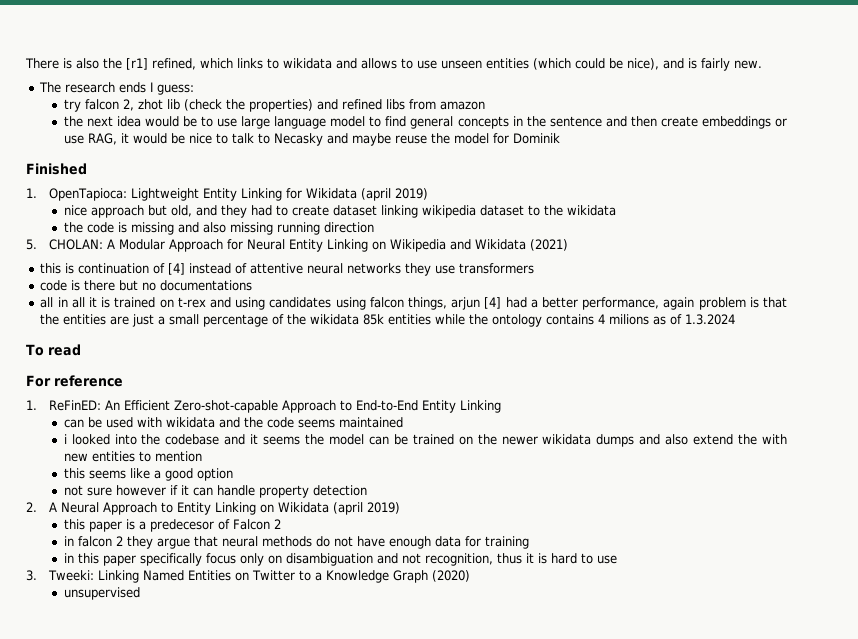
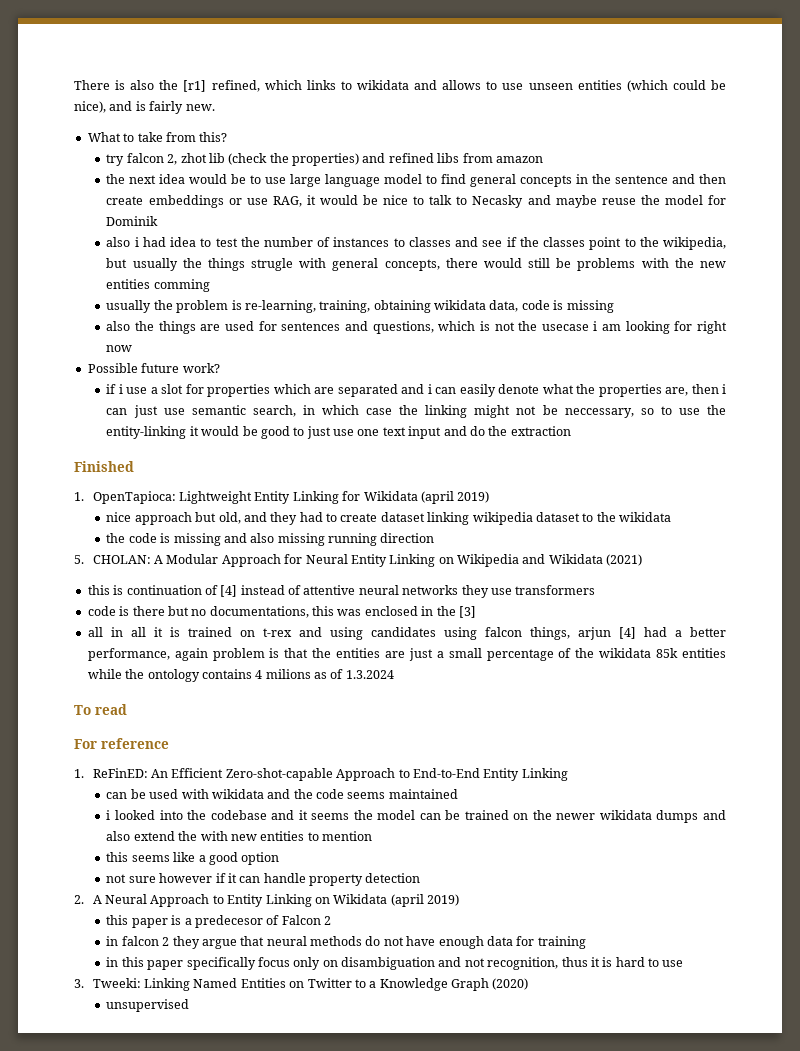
- The research ends I guess:
+ What to take from this?
+ also i had idea to test the number of instances to classes and see if the classes point to the wikipedia, but usually the things strugle with general concepts, there would still be problems with the new entities comming
+ usually the problem is re-learning, training, obtaining wikidata data, code is missing
+ also the things are used for sentences and questions, which is not the usecase i am looking for right now
+ Possible future work?
+ if i use a slot for properties which are separated and i can easily denote what the properties are, then i can just use semantic search, in which case the linking might not be neccessary, so to use the entity-linking it would be good to just use one text input and do the extraction
- code is there but no documentations
+ code is there but no documentations, this was enclosed in the [3]

